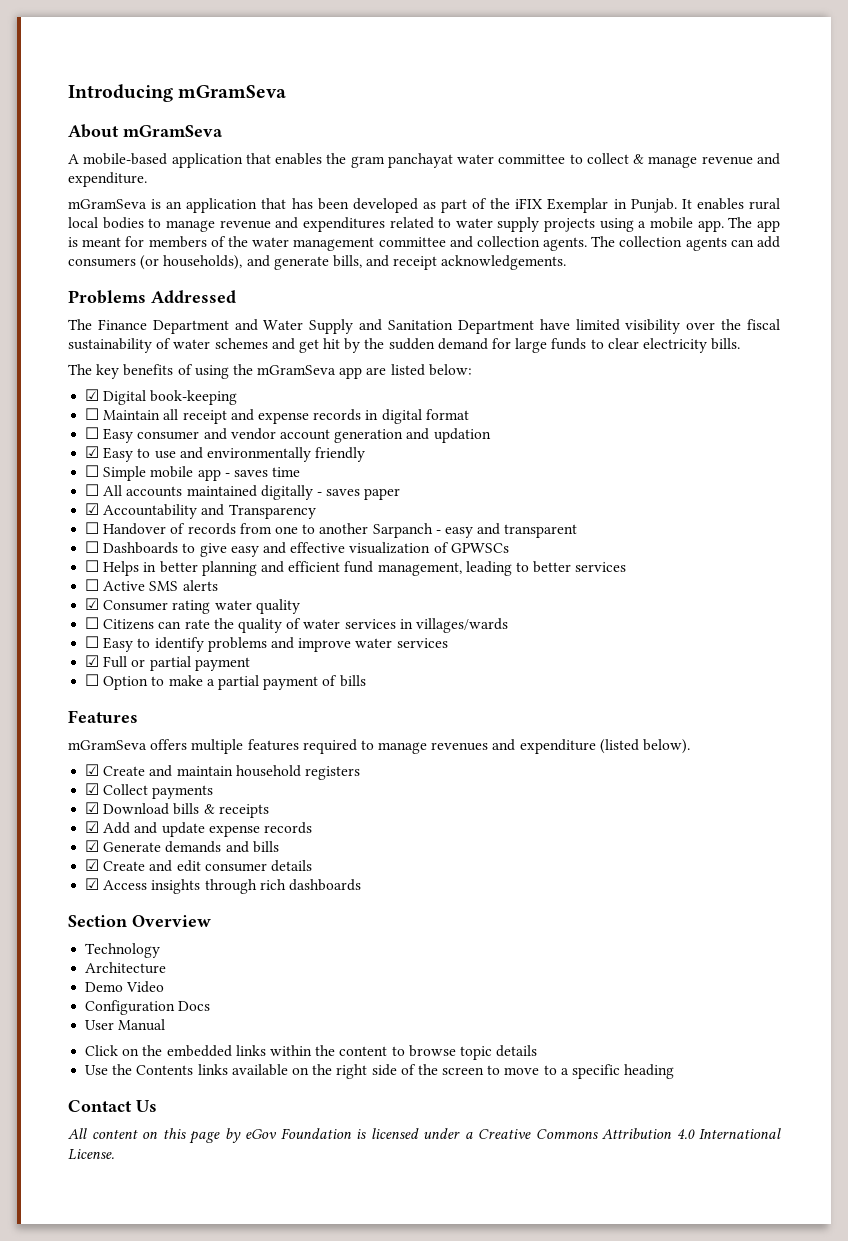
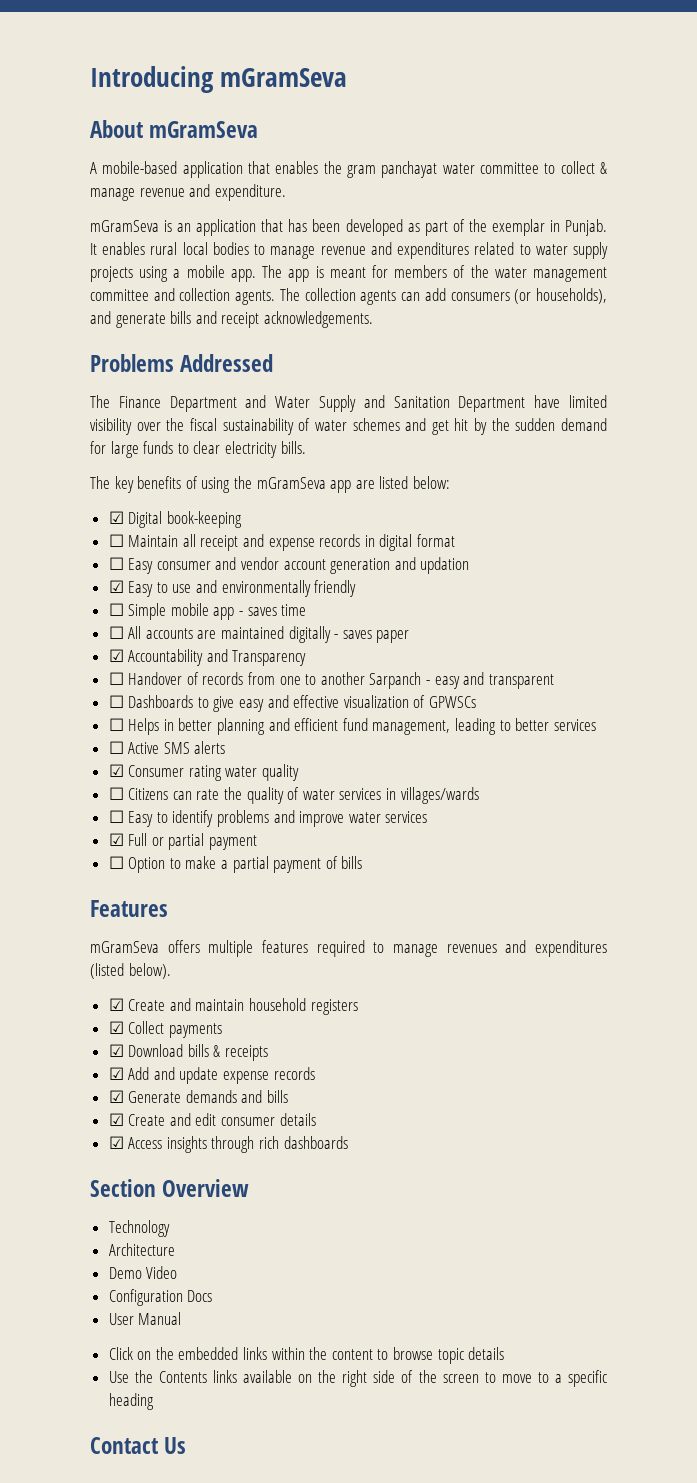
- mGramSeva is an application that has been developed as part of the iFIX Exemplar in Punjab.
+ mGramSeva is an application that has been developed as part of the exemplar in Punjab.
- The collection agents can add consumers (or households), and generate bills, and receipt acknowledgements.
+ The collection agents can add consumers (or households), and generate bills and receipt acknowledgements.
- ☐ All accounts maintained digitally - saves paper
+ ☐ All accounts are maintained digitally - saves paper
- mGramSeva offers multiple features required to manage revenues and expenditure (listed below).
+ mGramSeva offers multiple features required to manage revenues and expenditures (listed below).
- All content on this page by eGov Foundation is licensed under a Creative Commons Attribution 4.0 International License.

